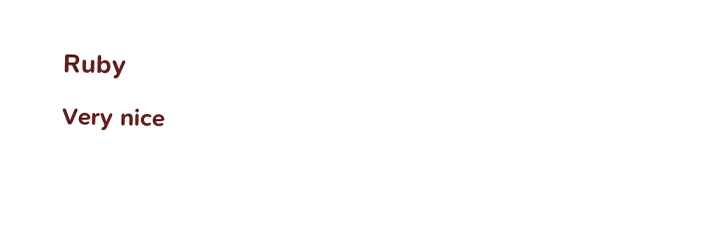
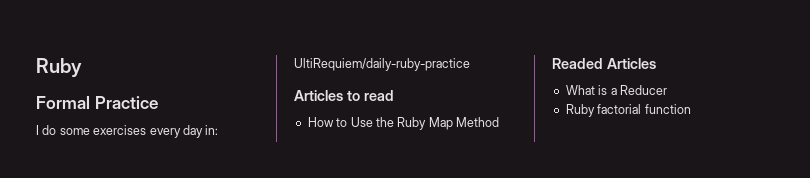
- Very nice
+ Formal Practice
+ I do some exercises every day in: UltiRequiem/daily-ruby-practice
+ Articles to read
+ How to Use the Ruby Map Method
+ Readed Articles
+ What is a Reducer
+ Ruby factorial function

